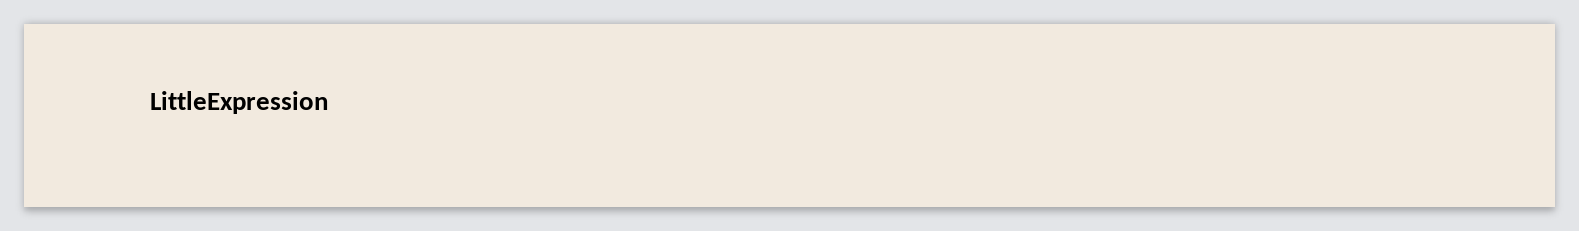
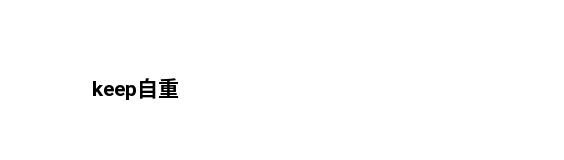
- LittleExpression
+ keep自重

